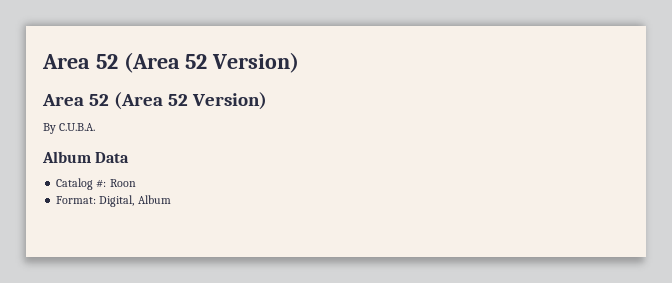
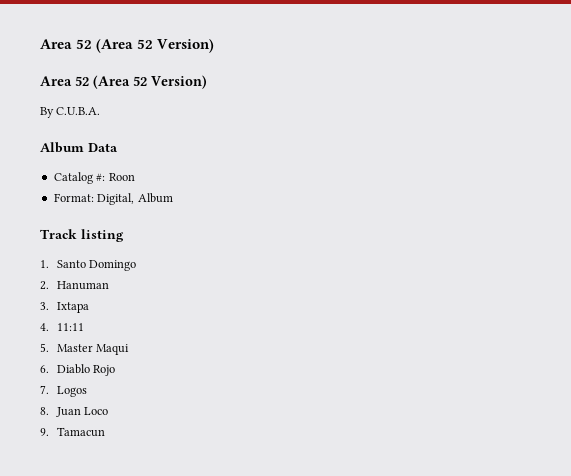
+ Track listing
+ 1. Santo Domingo
+ 2. Hanuman
+ 3. Ixtapa
+ 4. 11:11
+ 5. Master Maqui
+ 6. Diablo Rojo
+ 7. Logos
+ 8. Juan Loco
+ 9. Tamacun

